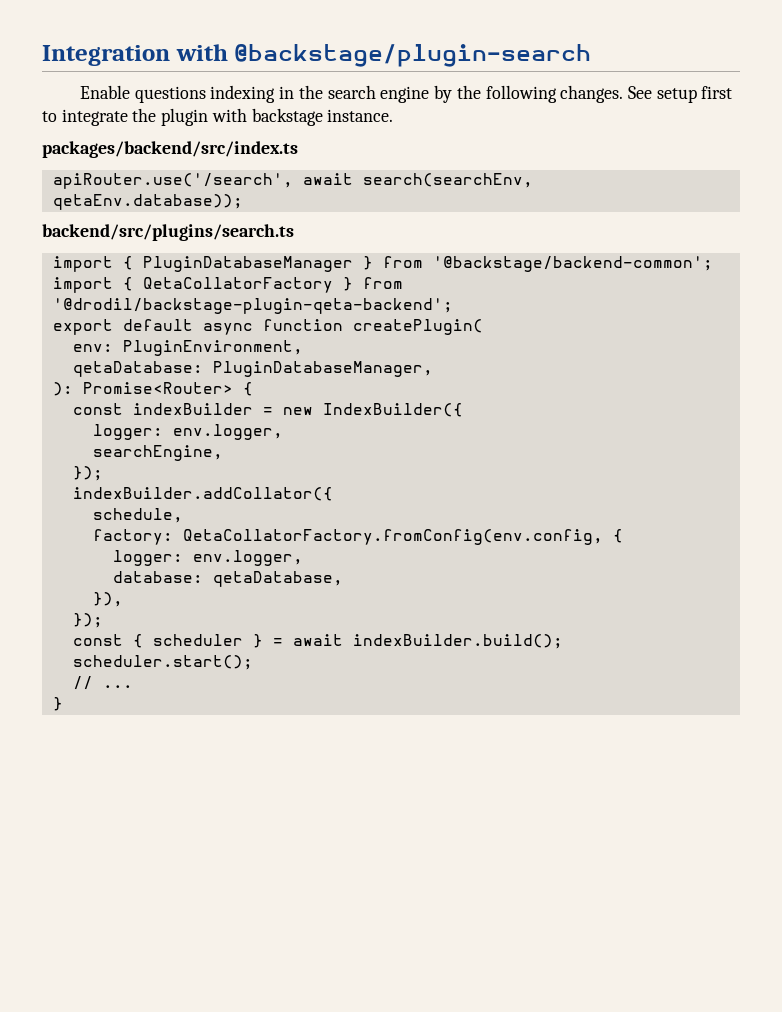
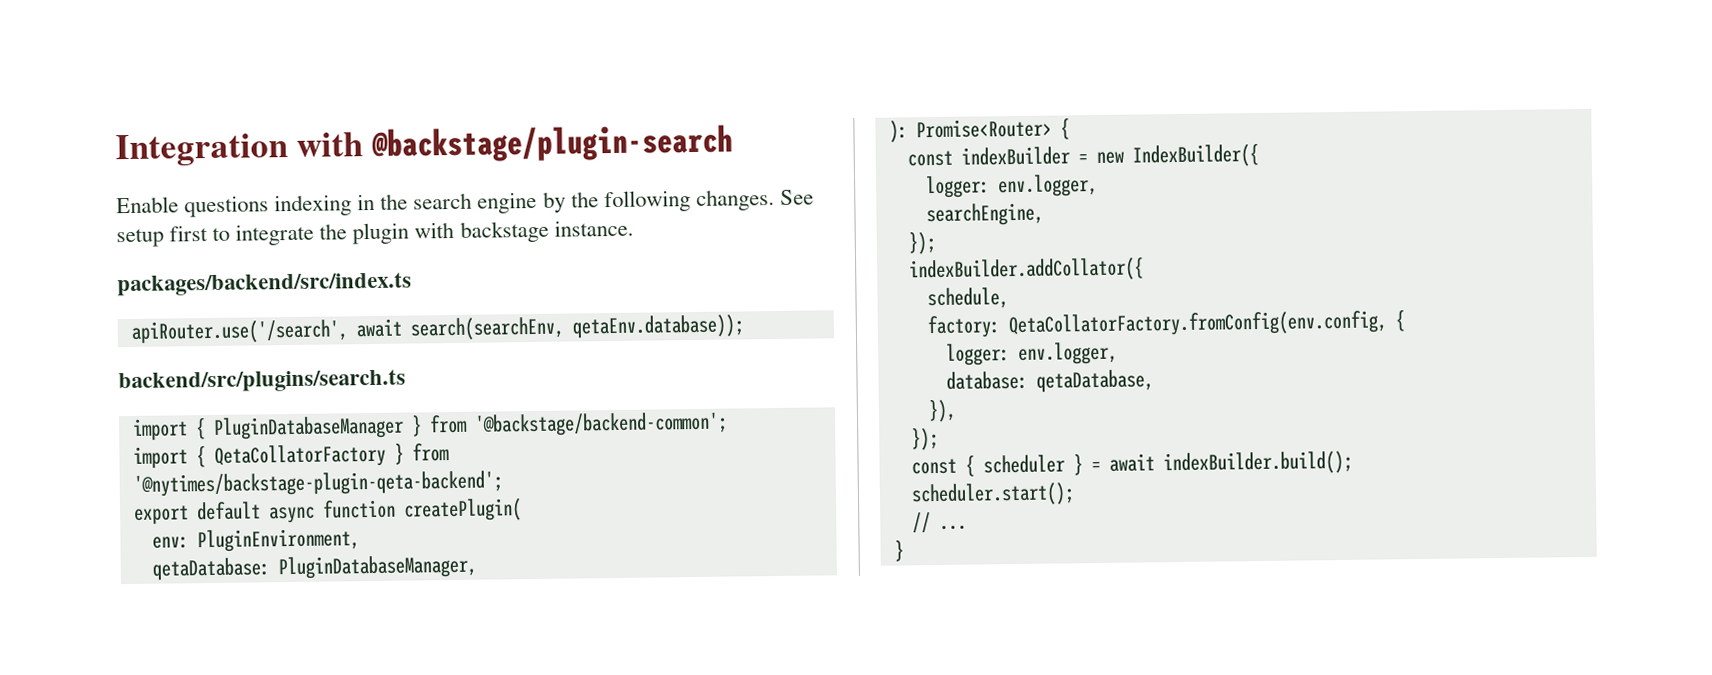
- import { QetaCollatorFactory } from '@drodil/backstage-plugin-qeta-backend';
+ import { QetaCollatorFactory } from '@nytimes/backstage-plugin-qeta-backend';

